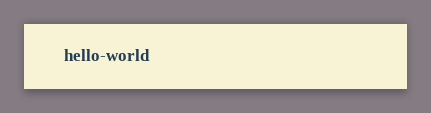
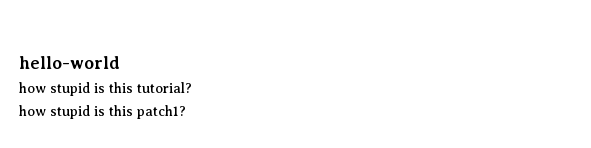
+ how stupid is this tutorial?
+ how stupid is this patch1?

